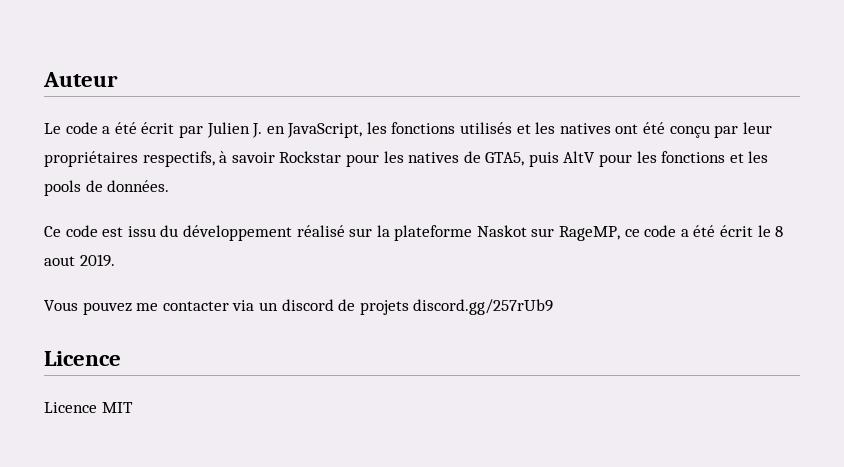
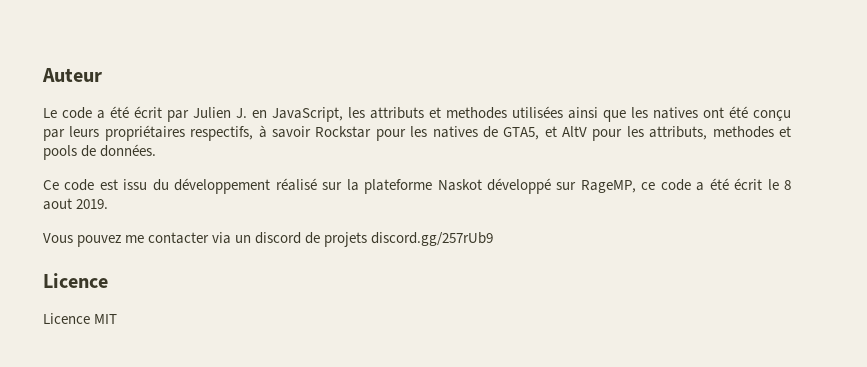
- Le code a été écrit par Julien J. en JavaScript, les fonctions utilisés et les natives ont été conçu par leur propriétaires respectifs, à savoir Rockstar pour les natives de GTA5, puis AltV pour les fonctions et les pools de données.
+ Le code a été écrit par Julien J. en JavaScript, les attributs et methodes utilisées ainsi que les natives ont été conçu par leurs propriétaires respectifs, à savoir Rockstar pour les natives de GTA5, et AltV pour les attributs, methodes et pools de données.
- Ce code est issu du développement réalisé sur la plateforme Naskot sur RageMP, ce code a été écrit le 8 aout 2019.
+ Ce code est issu du développement réalisé sur la plateforme Naskot développé sur RageMP, ce code a été écrit le 8 aout 2019.

